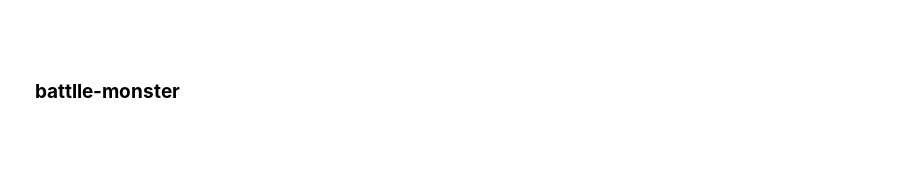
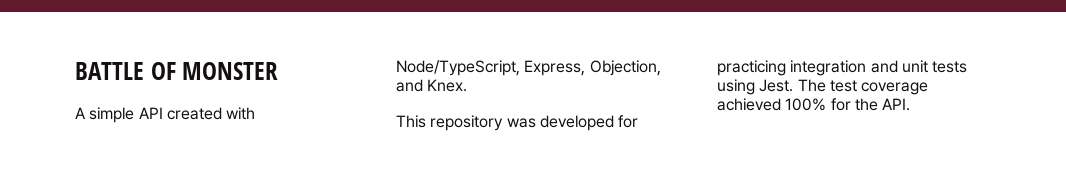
- battlle-monster
+ BATTLE OF MONSTER
+ A simple API created with Node/TypeScript, Express, Objection, and Knex.
+ This repository was developed for practicing integration and unit tests using Jest. The test coverage achieved 100% for the API.

